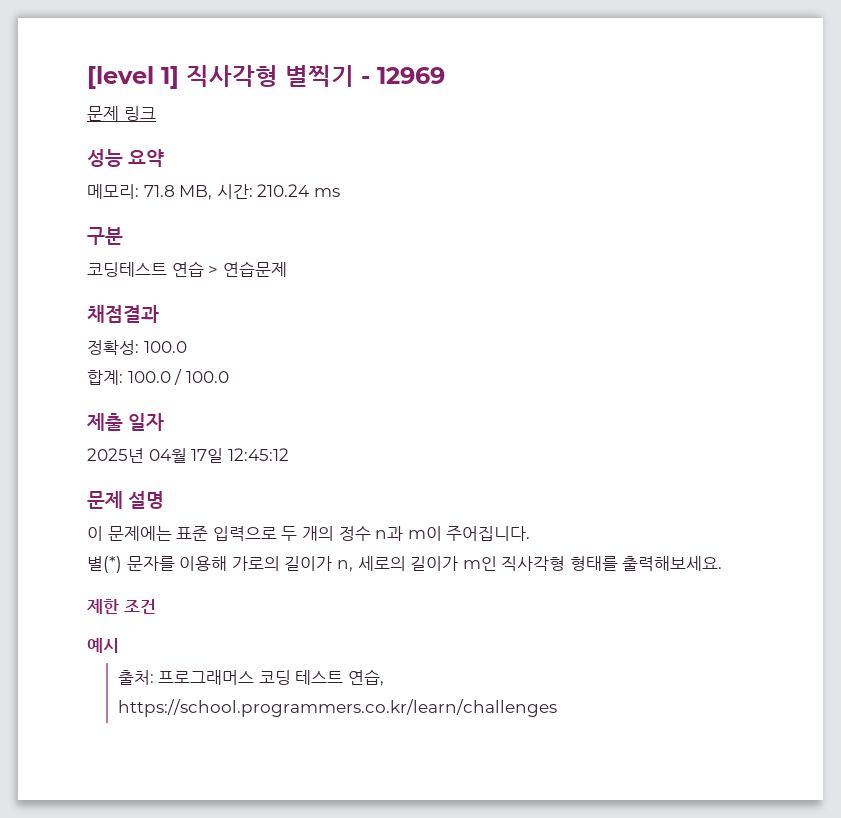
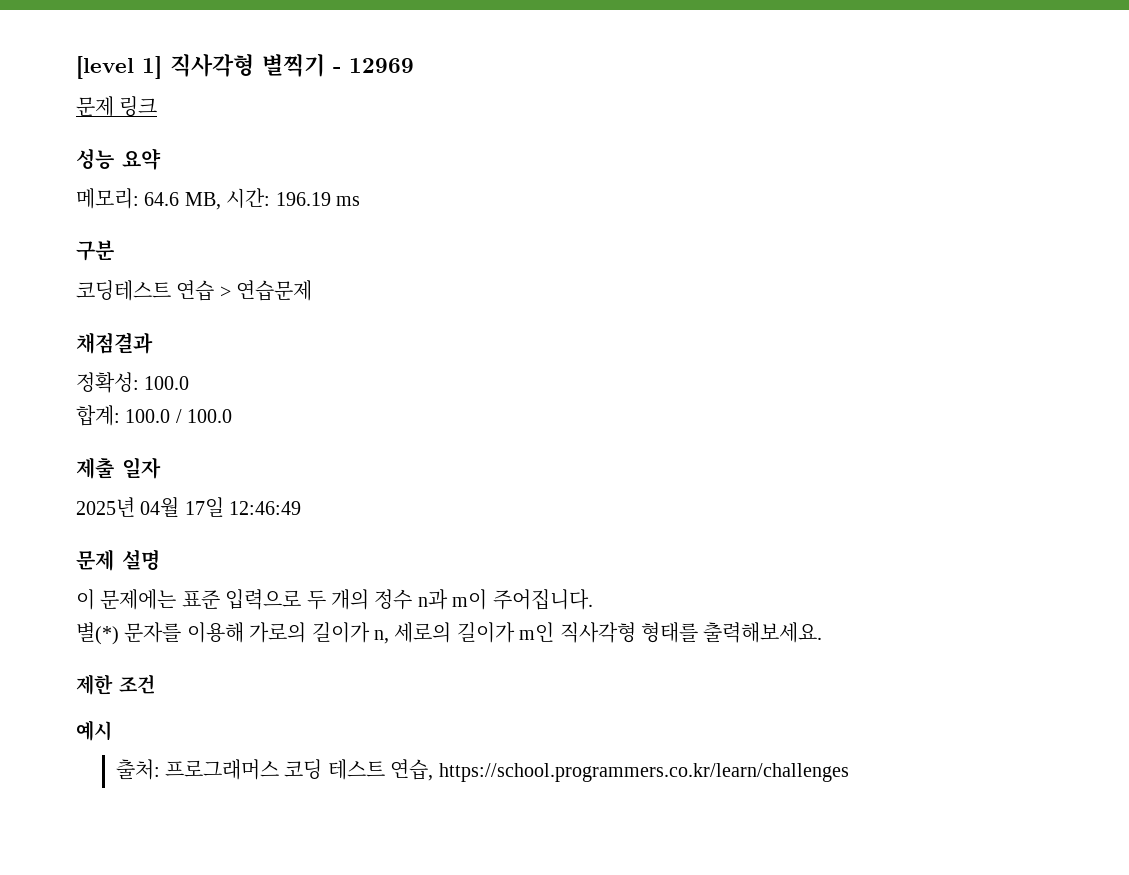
- 메모리: 71.8 MB, 시간: 210.24 ms
+ 메모리: 64.6 MB, 시간: 196.19 ms
- 2025년 04월 17일 12:45:12
+ 2025년 04월 17일 12:46:49

